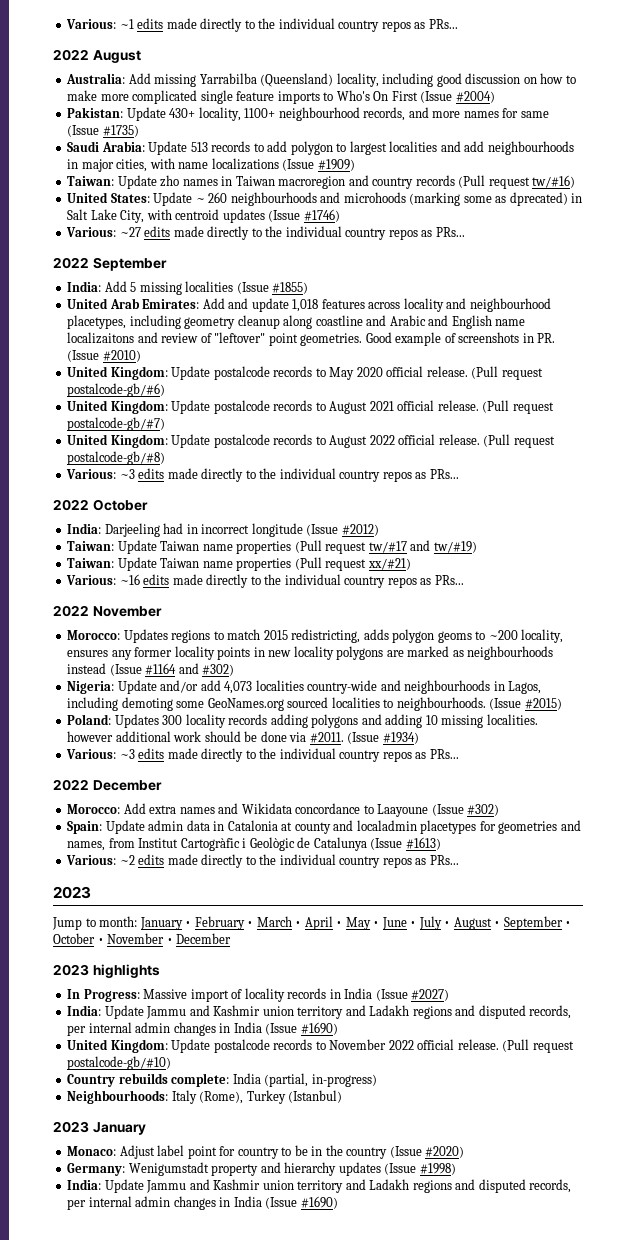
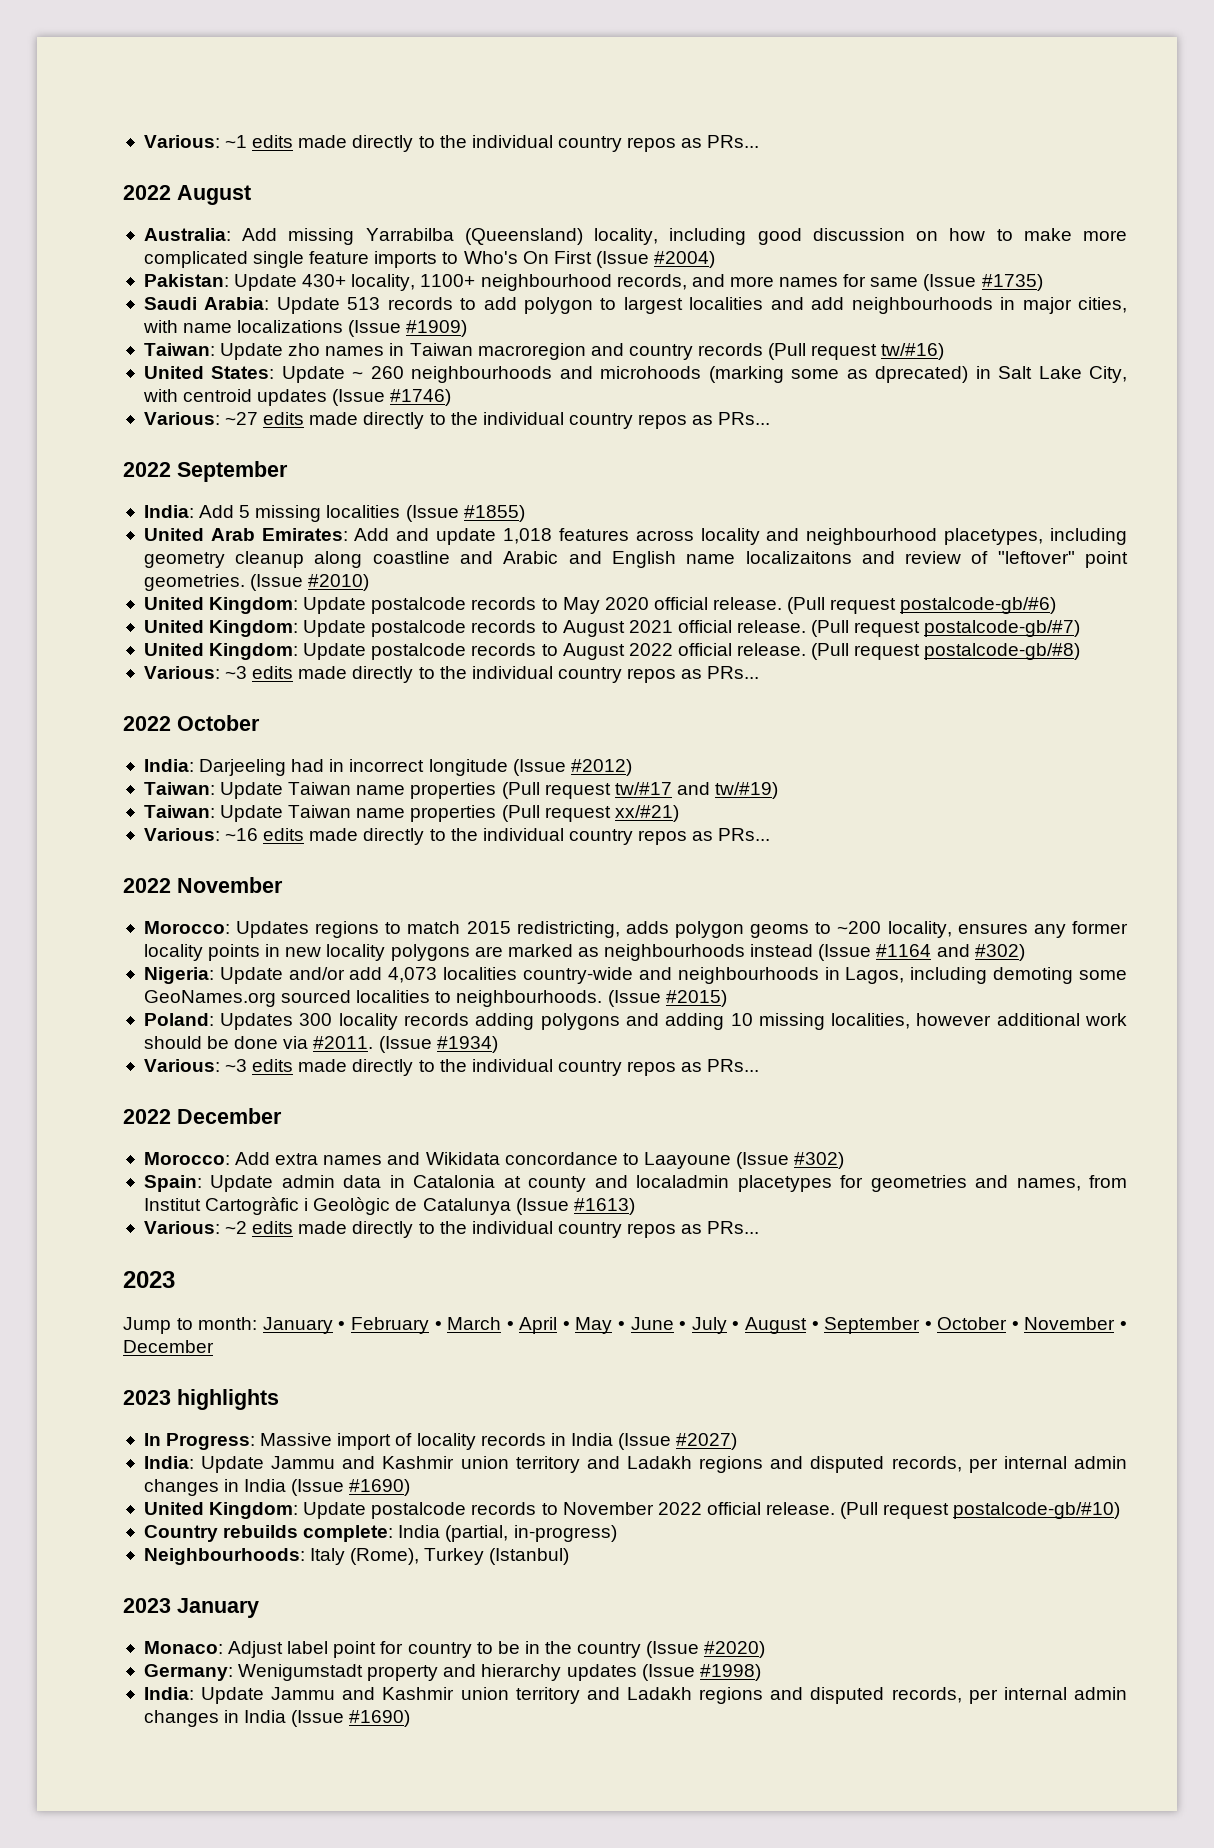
- Good example of screenshots in PR. (Issue #2010)
+ (Issue #2010)
- Poland: Updates 300 locality records adding polygons and adding 10 missing localities. however additional work should be done via #2011.
+ Poland: Updates 300 locality records adding polygons and adding 10 missing localities, however additional work should be done via #2011.

